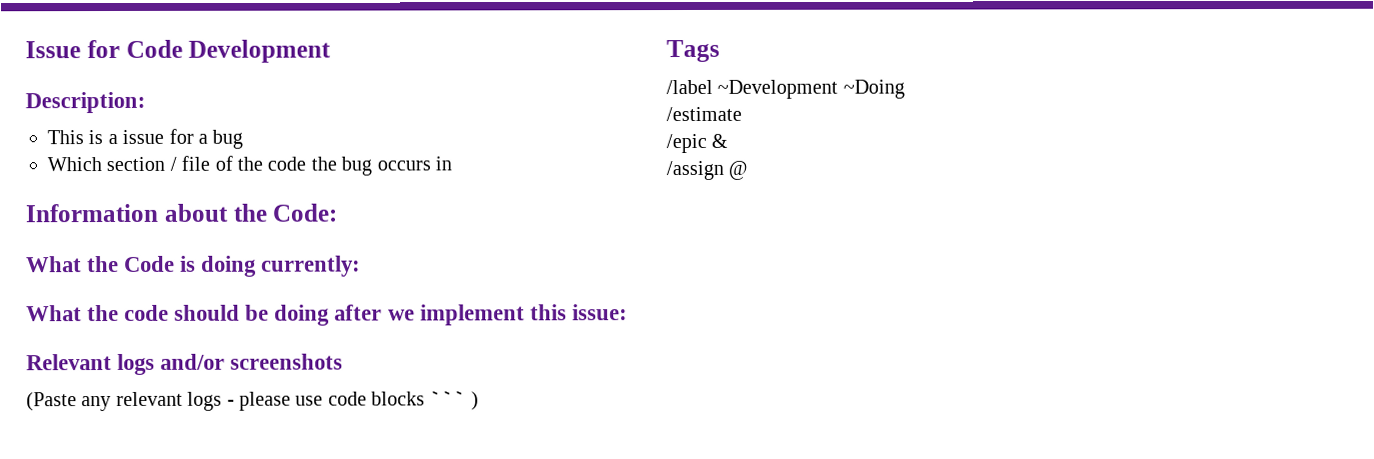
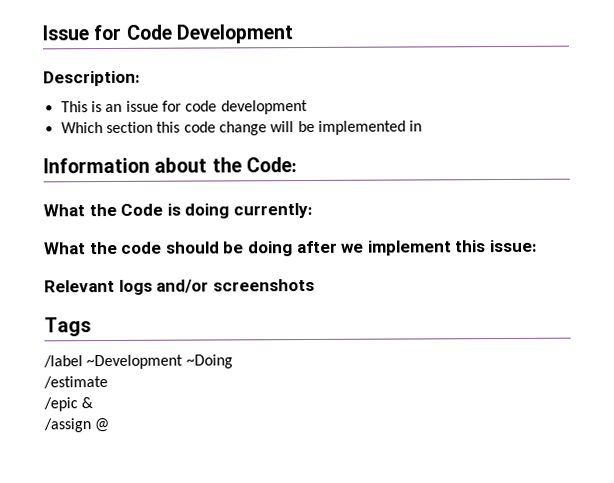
- This is a issue for a bug
+ This is an issue for code development
- Which section / file of the code the bug occurs in
+ Which section this code change will be implemented in
- (Paste any relevant logs - please use code blocks ``` )

